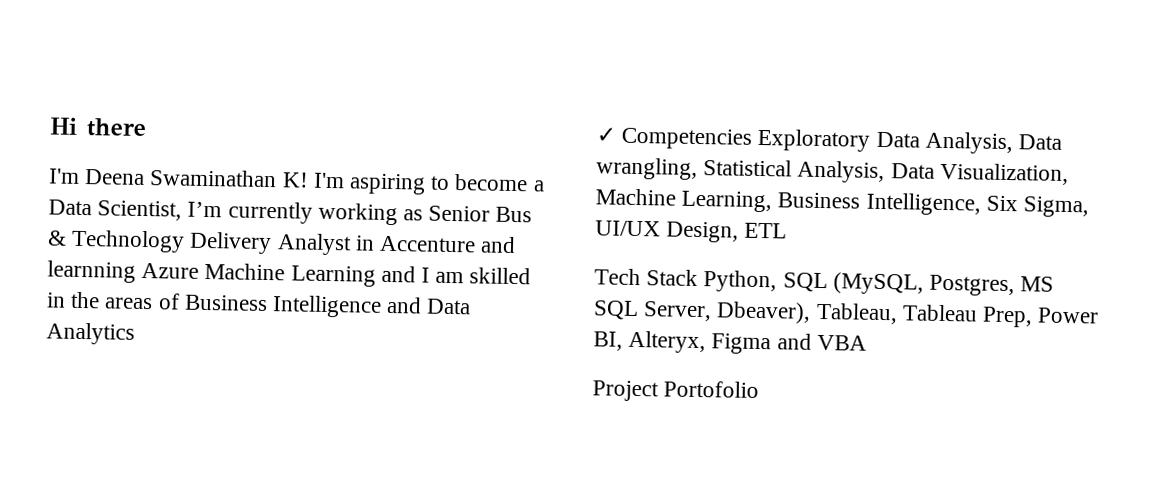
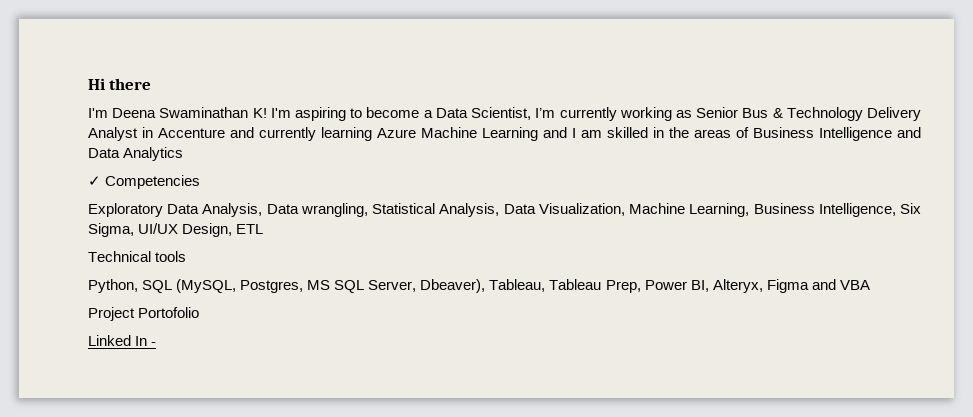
- I'm aspiring to become a Data Scientist, I’m currently working as Senior Bus & Technology Delivery Analyst in Accenture and learnning Azure Machine Learning and I am skilled in the areas of Business Intelligence and Data Analytics
+ I'm aspiring to become a Data Scientist, I’m currently working as Senior Bus & Technology Delivery Analyst in Accenture and currently learning Azure Machine Learning and I am skilled in the areas of Business Intelligence and Data Analytics
- ✓ Competencies Exploratory Data Analysis, Data wrangling, Statistical Analysis, Data Visualization, Machine Learning, Business Intelligence, Six Sigma, UI/UX Design, ETL
+ ✓ Competencies
+ Exploratory Data Analysis, Data wrangling, Statistical Analysis, Data Visualization, Machine Learning, Business Intelligence, Six Sigma, UI/UX Design, ETL
- Tech Stack Python, SQL (MySQL, Postgres, MS SQL Server, Dbeaver), Tableau, Tableau Prep, Power BI, Alteryx, Figma and VBA
+ Technical tools
+ Python, SQL (MySQL, Postgres, MS SQL Server, Dbeaver), Tableau, Tableau Prep, Power BI, Alteryx, Figma and VBA
+ Linked In -

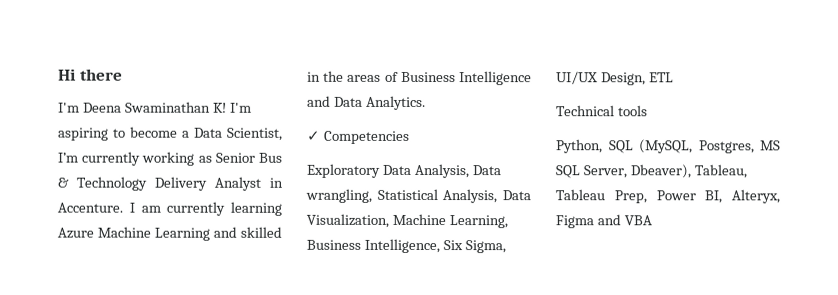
- I'm aspiring to become a Data Scientist, I’m currently working as Senior Bus & Technology Delivery Analyst in Accenture and currently learning Azure Machine Learning and I am skilled in the areas of Business Intelligence and Data Analytics
+ I'm aspiring to become a Data Scientist, I’m currently working as Senior Bus & Technology Delivery Analyst in Accenture. I am currently learning Azure Machine Learning and skilled in the areas of Business Intelligence and Data Analytics.
- Project Portofolio
- Linked In -

